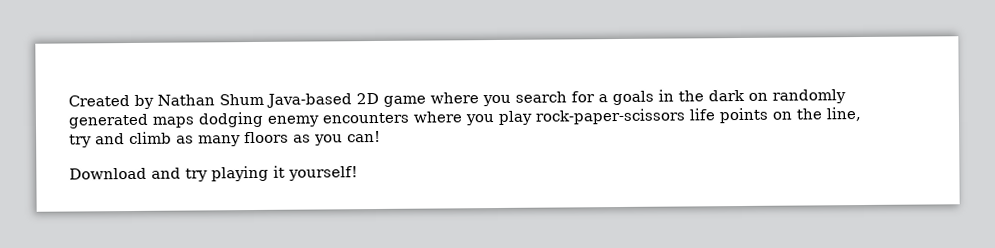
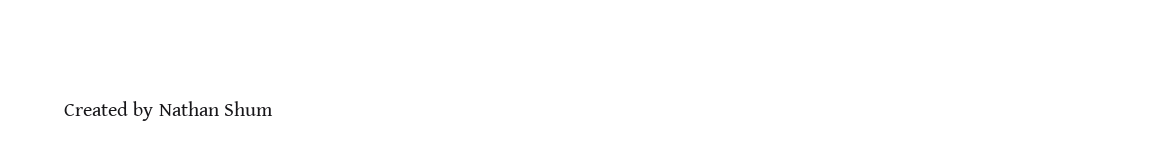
- Created by Nathan Shum Java-based 2D game where you search for a goals in the dark on randomly generated maps dodging enemy encounters where you play rock-paper-scissors life points on the line, try and climb as many floors as you can!
- Download and try playing it yourself!
+ Created by Nathan Shum

